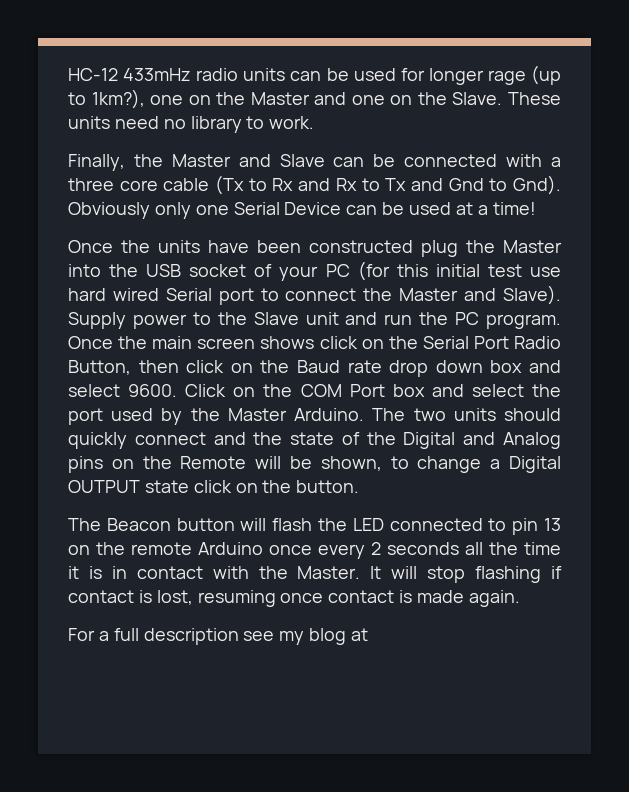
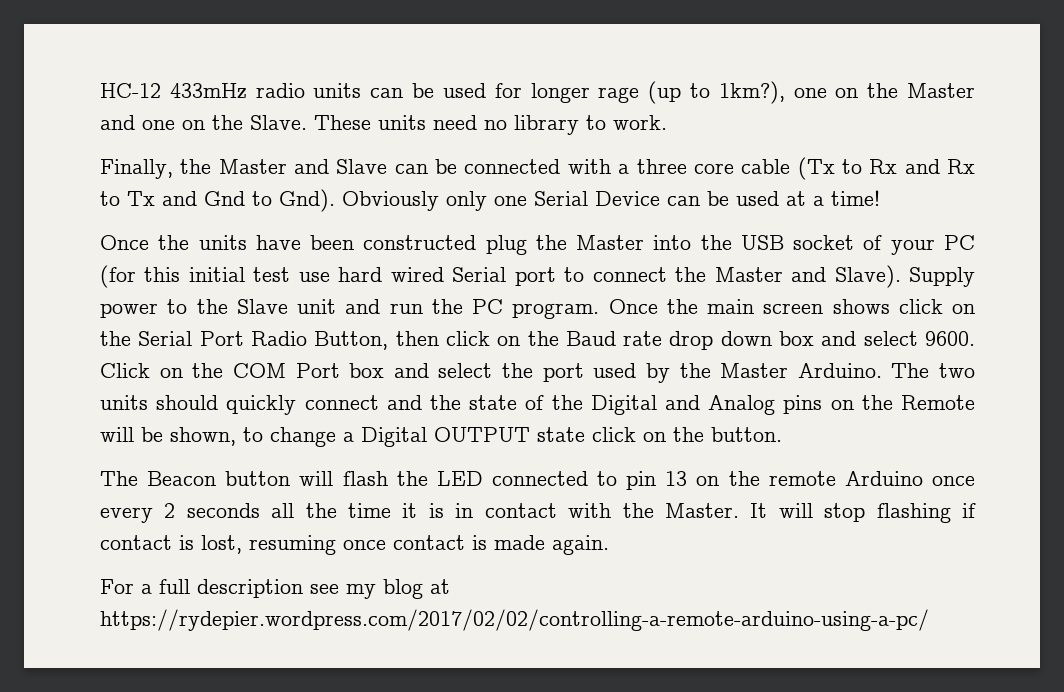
- For a full description see my blog at
+ For a full description see my blog at https://rydepier.wordpress.com/2017/02/02/controlling-a-remote-arduino-using-a-pc/

